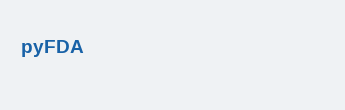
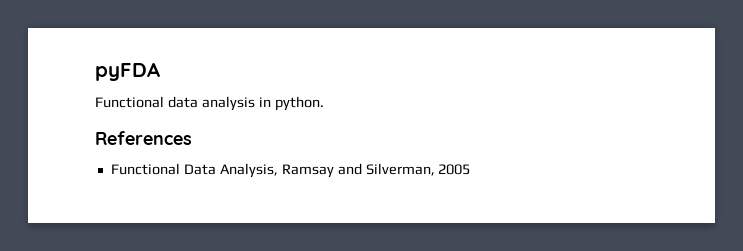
+ Functional data analysis in python.
+ References
+ Functional Data Analysis, Ramsay and Silverman, 2005

